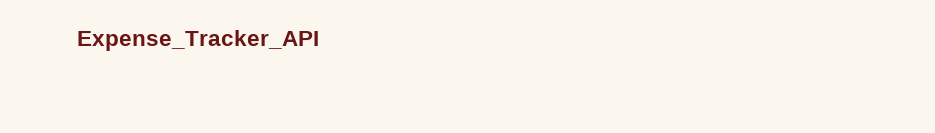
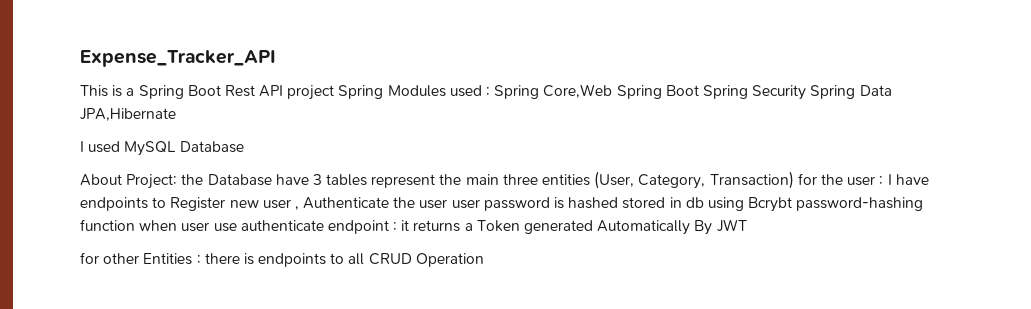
+ This is a Spring Boot Rest API project Spring Modules used : Spring Core,Web Spring Boot Spring Security Spring Data JPA,Hibernate
+ I used MySQL Database
+ About Project: the Database have 3 tables represent the main three entities (User, Category, Transaction) for the user : I have endpoints to Register new user , Authenticate the user user password is hashed stored in db using Bcrybt password-hashing function when user use authenticate endpoint : it returns a Token generated Automatically By JWT
+ for other Entities : there is endpoints to all CRUD Operation

